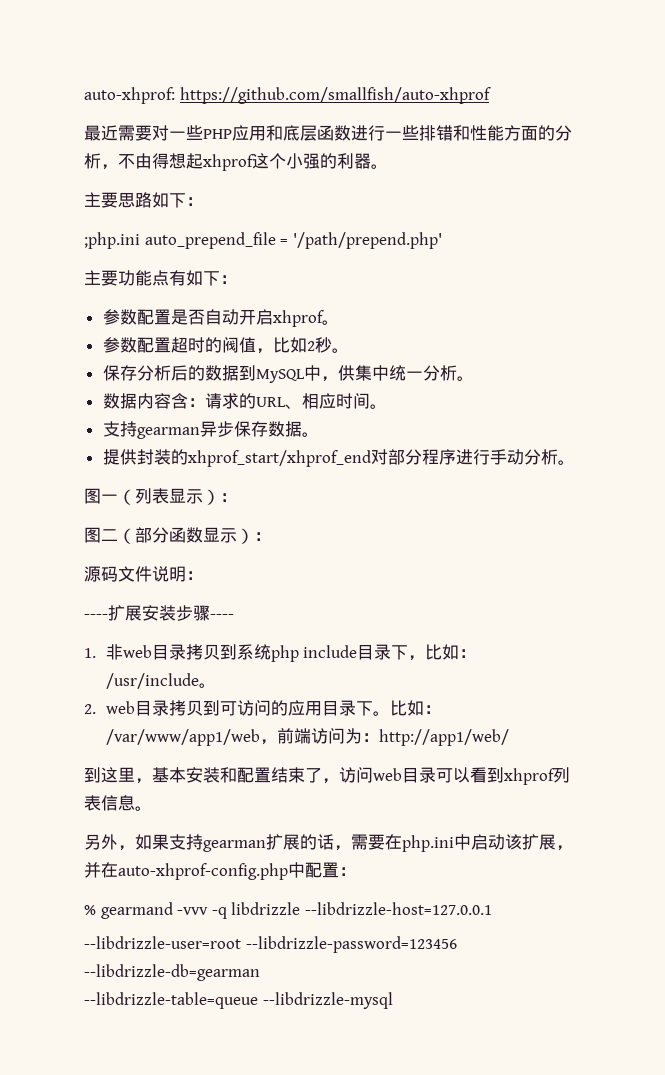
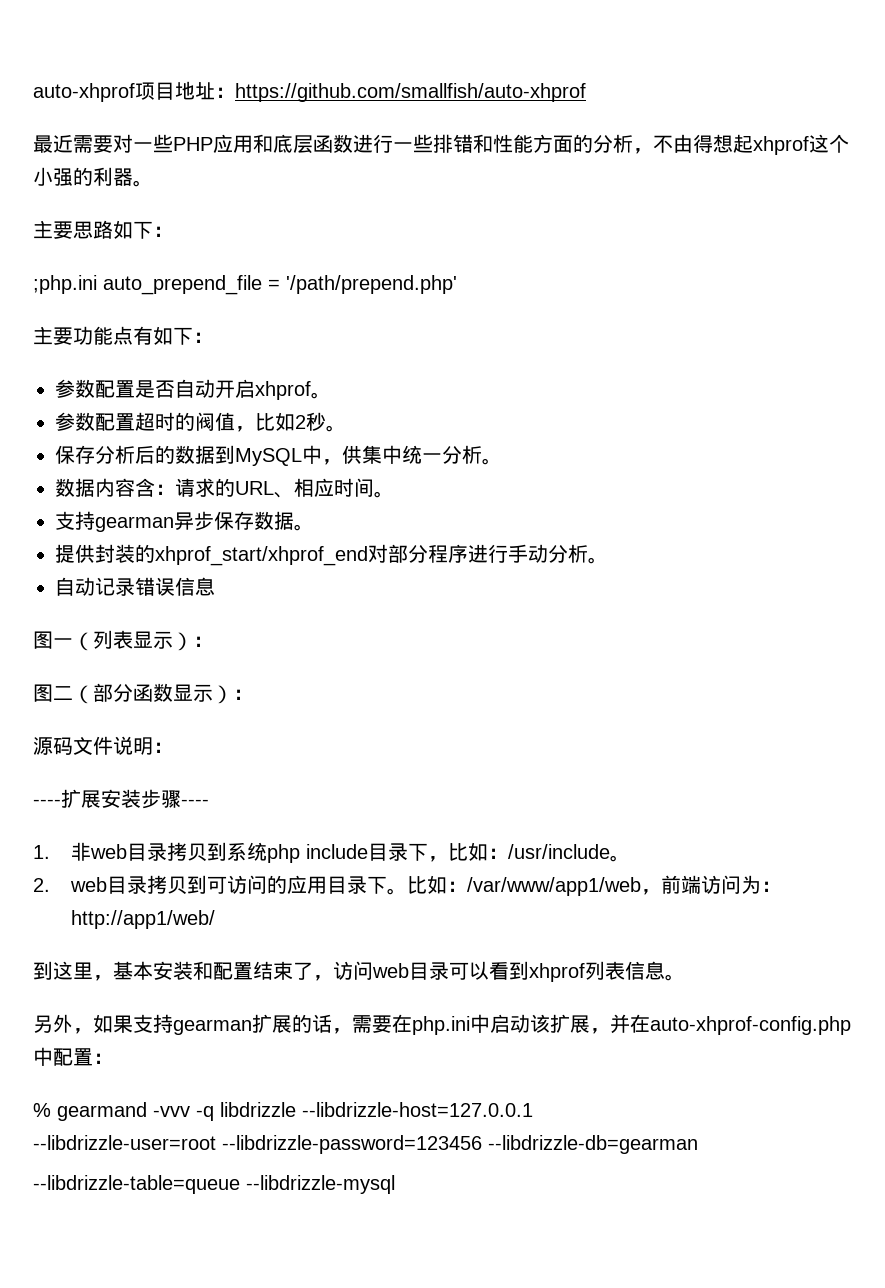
- auto-xhprof: https://github.com/smallfish/auto-xhprof
+ auto-xhprof项目地址：https://github.com/smallfish/auto-xhprof
+ 自动记录错误信息

